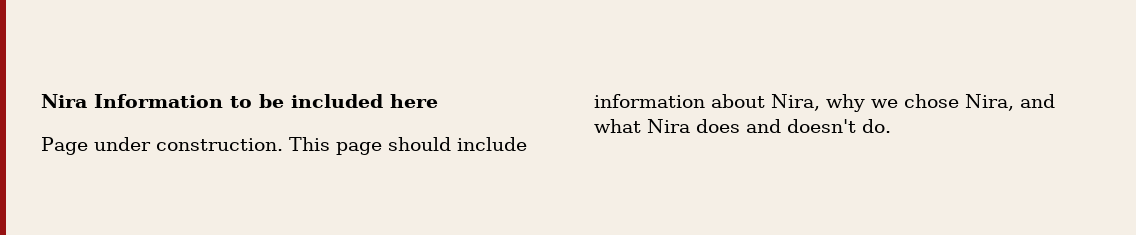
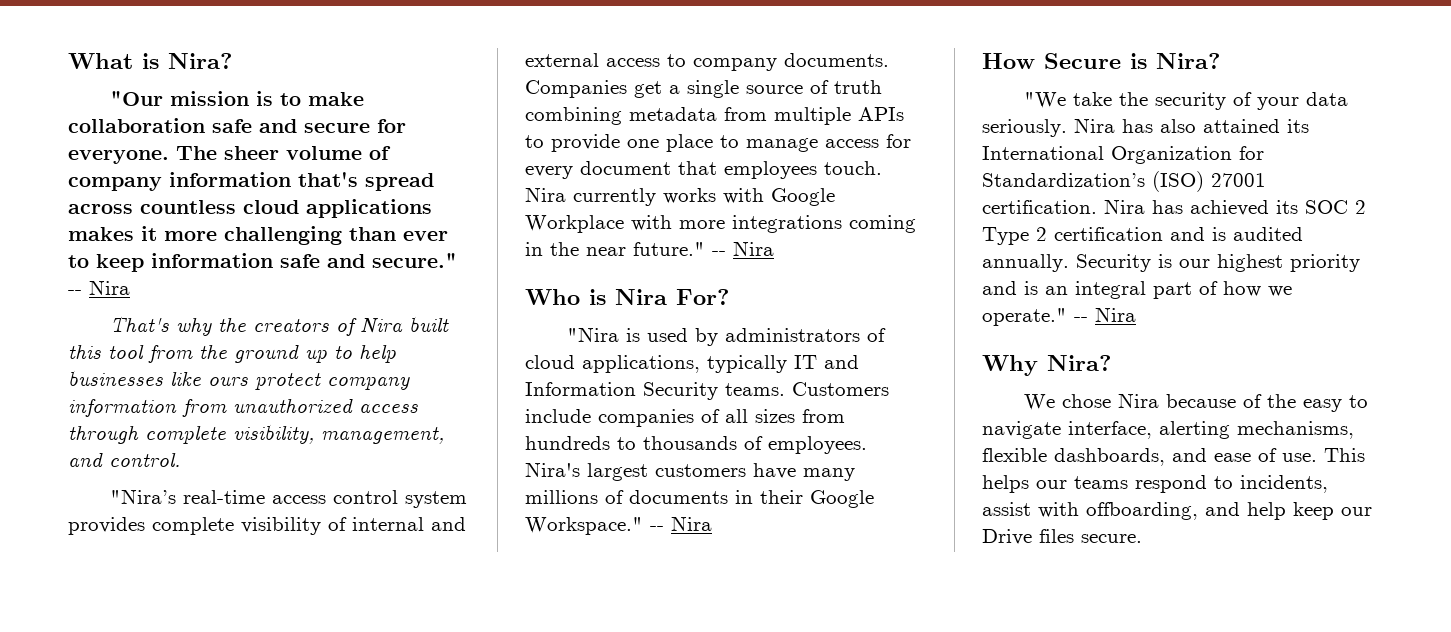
- Nira Information to be included here
- Page under construction. This page should include information about Nira, why we chose Nira, and what Nira does and doesn't do.
+ What is Nira?
+ "Our mission is to make collaboration safe and secure for everyone. The sheer volume of company information that's spread across countless cloud applications makes it more challenging than ever to keep information safe and secure." -- Nira
+ That's why the creators of Nira built this tool from the ground up to help businesses like ours protect company information from unauthorized access through complete visibility, management, and control.
+ "Nira’s real-time access control system provides complete visibility of internal and external access to company documents. Companies get a single source of truth combining metadata from multiple APIs to provide one place to manage access for every document that employees touch. Nira currently works with Google Workplace with more integrations coming in the near future." -- Nira
+ Who is Nira For?
+ "Nira is used by administrators of cloud applications, typically IT and Information Security teams. Customers include companies of all sizes from hundreds to thousands of employees. Nira's largest customers have many millions of documents in their Google Workspace." -- Nira
+ How Secure is Nira?
+ "We take the security of your data seriously. Nira has also attained its International Organization for Standardization’s (ISO) 27001 certification. Nira has achieved its SOC 2 Type 2 certification and is audited annually. Security is our highest priority and is an integral part of how we operate." -- Nira
+ Why Nira?
+ We chose Nira because of the easy to navigate interface, alerting mechanisms, flexible dashboards, and ease of use. This helps our teams respond to incidents, assist with offboarding, and help keep our Drive files secure.

